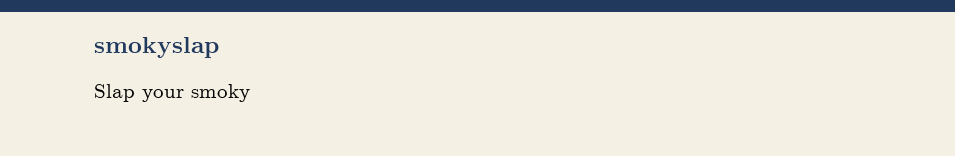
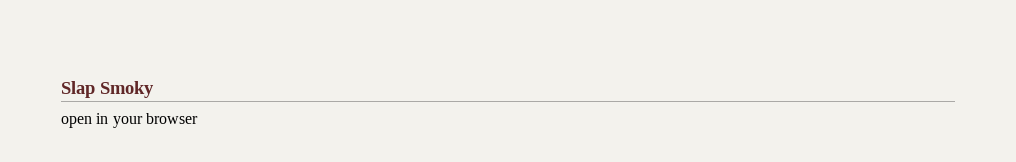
- smokyslap
- Slap your smoky
+ Slap Smoky
+ open in your browser

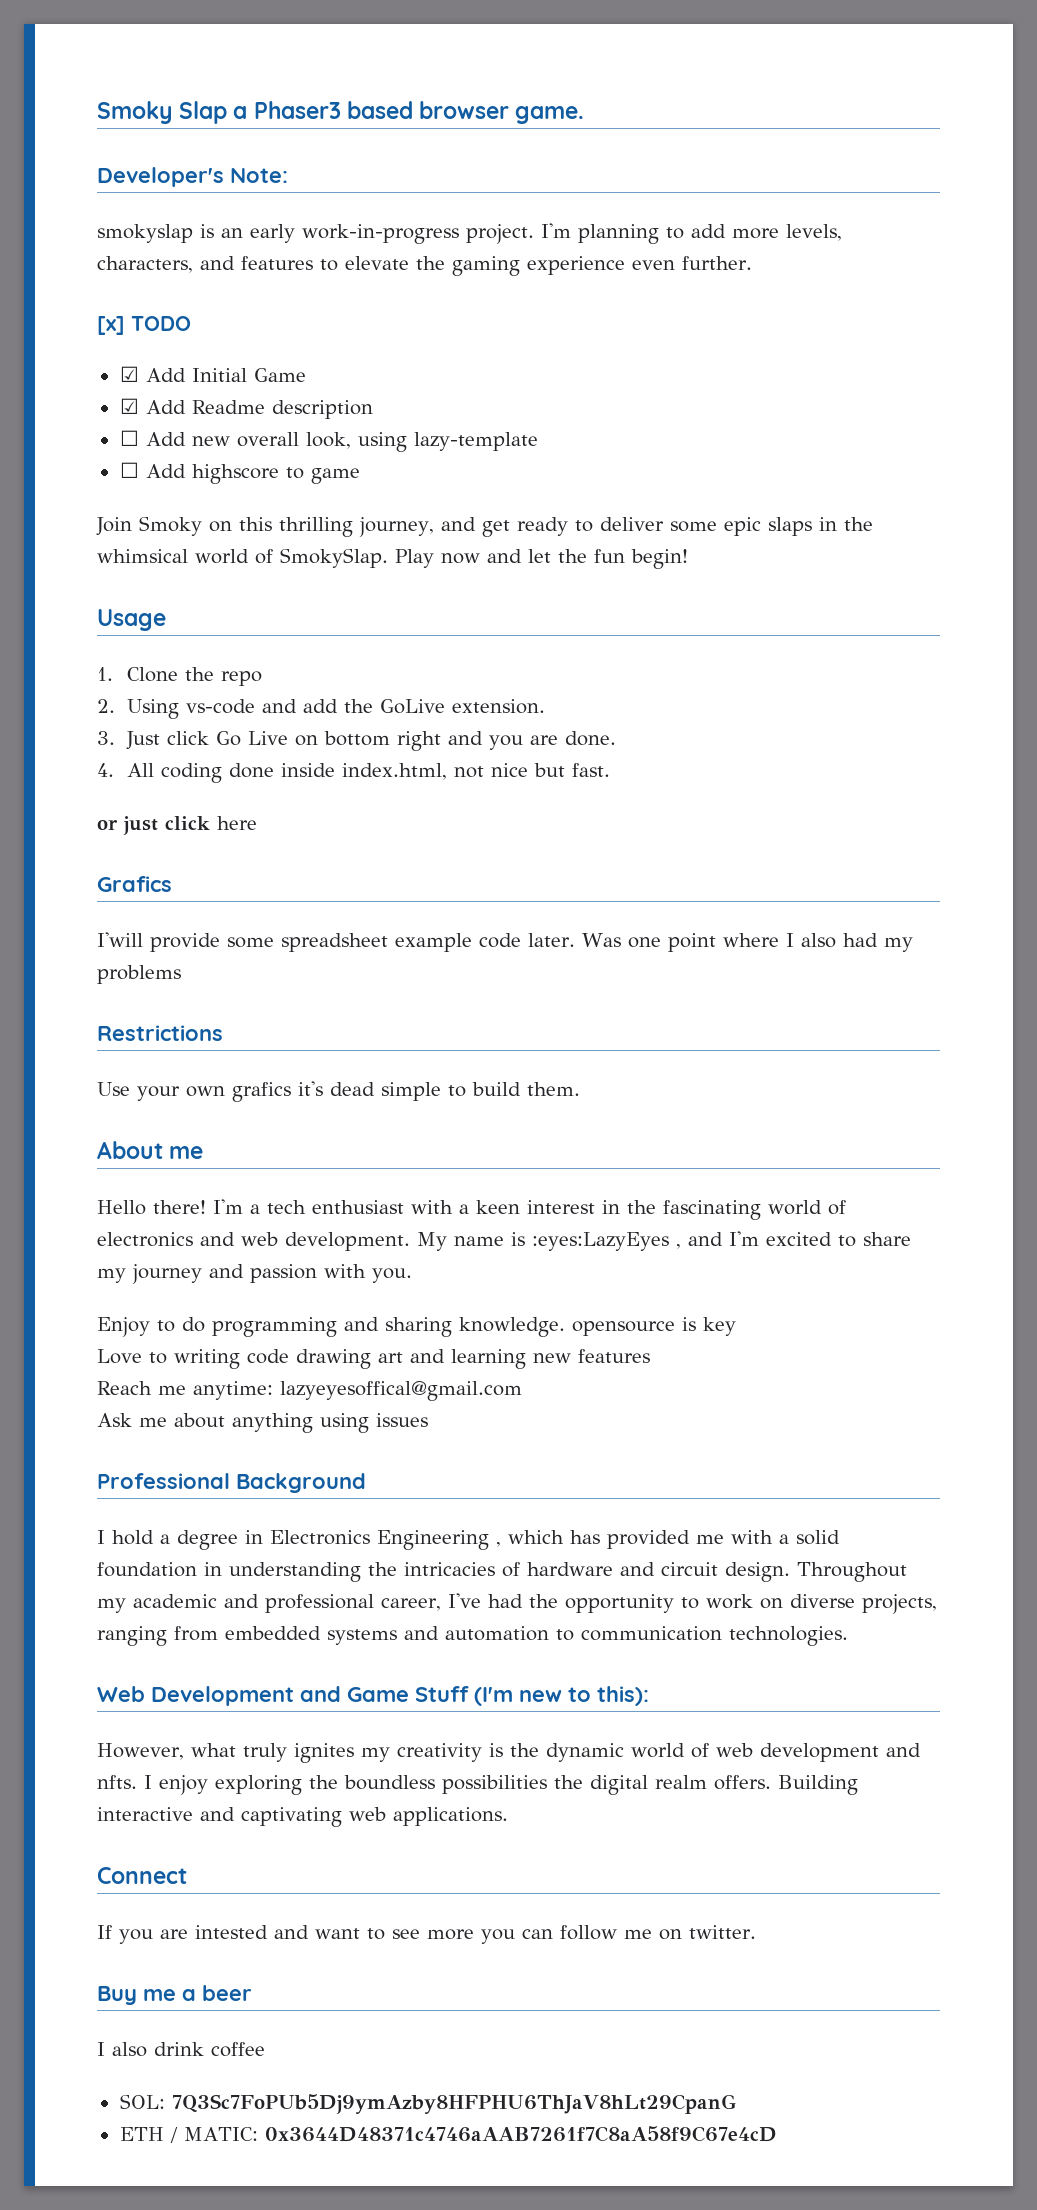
- Slap Smoky
- open in your browser
+ Smoky Slap a Phaser3 based browser game.
+ Developer's Note:
+ smokyslap is an early work-in-progress project. I'm planning to add more levels, characters, and features to elevate the gaming experience even further.
+ [x] TODO
+ ☑ Add Initial Game
+ ☑ Add Readme description
+ ☐ Add new overall look, using lazy-template
+ ☐ Add highscore to game
+ Join Smoky on this thrilling journey, and get ready to deliver some epic slaps in the whimsical world of SmokySlap. Play now and let the fun begin!
+ Usage
+ 1. Clone the repo
+ 2. Using vs-code and add the GoLive extension.
+ 3. Just click Go Live on bottom right and you are done.
+ 4. All coding done inside index.html, not nice but fast.
+ or just click here
+ Grafics
+ I'will provide some spreadsheet example code later. Was one point where I also had my problems
+ Restrictions
+ Use your own grafics it's dead simple to build them.
+ About me
+ Hello there! I'm a tech enthusiast with a keen interest in the fascinating world of electronics and web development. My name is :eyes:LazyEyes , and I'm excited to share my journey and passion with you.
+ Enjoy to do programming and sharing knowledge. opensource is key
+ Love to writing code drawing art and learning new features
+ Reach me anytime: lazyeyesoffical@gmail.com
+ Ask me about anything using issues
+ Professional Background
+ I hold a degree in Electronics Engineering , which has provided me with a solid foundation in understanding the intricacies of hardware and circuit design. Throughout my academic and professional career, I've had the opportunity to work on diverse projects, ranging from embedded systems and automation to communication technologies.
+ Web Development and Game Stuff (I'm new to this):
+ However, what truly ignites my creativity is the dynamic world of web development and nfts. I enjoy exploring the boundless possibilities the digital realm offers. Building interactive and captivating web applications.
+ Connect
+ If you are intested and want to see more you can follow me on twitter.
+ Buy me a beer
+ I also drink coffee
+ SOL: 7Q3Sc7FoPUb5Dj9ymAzby8HFPHU6ThJaV8hLt29CpanG
+ ETH / MATIC: 0x3644D48371c4746aAAB7261f7C8aA58f9C67e4cD

